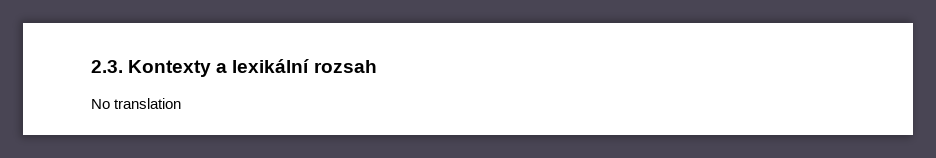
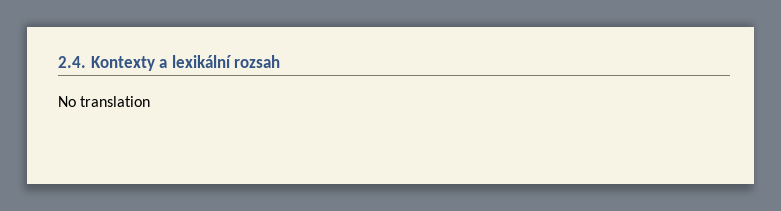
- 2.3. Kontexty a lexikální rozsah
+ 2.4. Kontexty a lexikální rozsah

